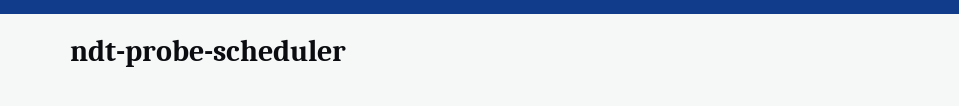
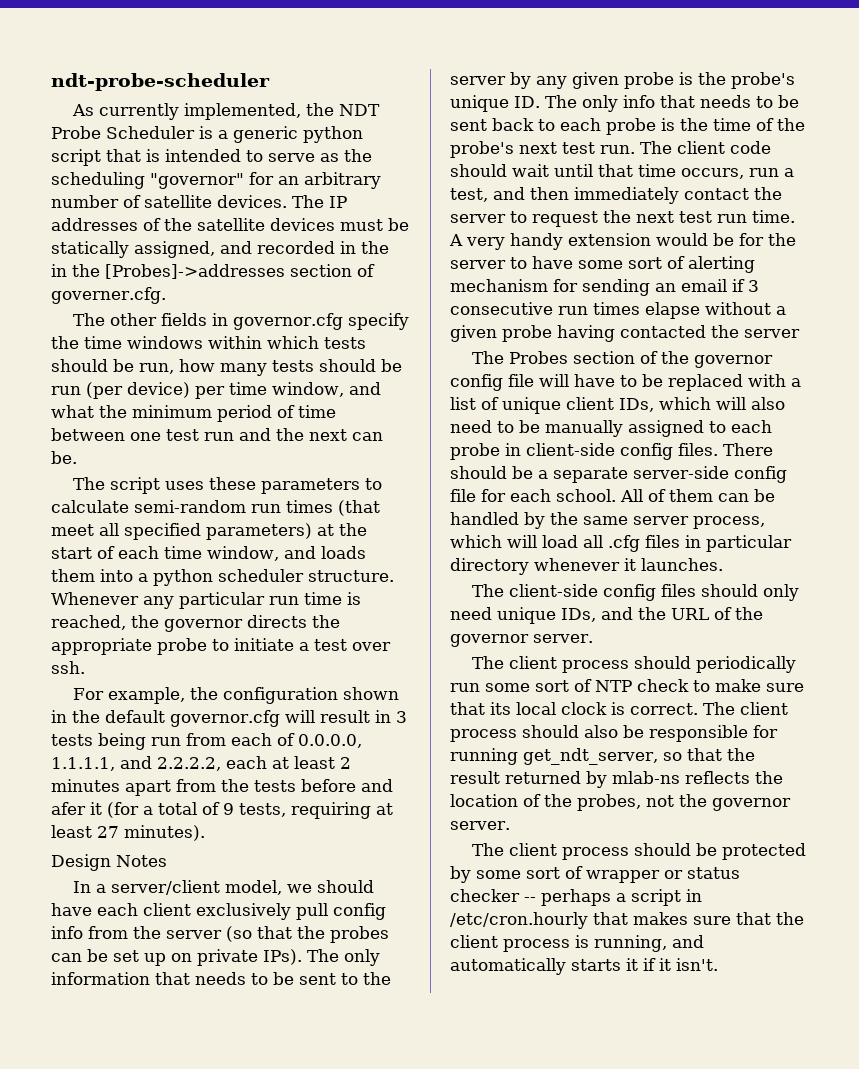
+ As currently implemented, the NDT Probe Scheduler is a generic python script that is intended to serve as the scheduling "governor" for an arbitrary number of satellite devices. The IP addresses of the satellite devices must be statically assigned, and recorded in the in the [Probes]->addresses section of governer.cfg.
+ The other fields in governor.cfg specify the time windows within which tests should be run, how many tests should be run (per device) per time window, and what the minimum period of time between one test run and the next can be.
+ The script uses these parameters to calculate semi-random run times (that meet all specified parameters) at the start of each time window, and loads them into a python scheduler structure. Whenever any particular run time is reached, the governor directs the appropriate probe to initiate a test over ssh.
+ For example, the configuration shown in the default governor.cfg will result in 3 tests being run from each of 0.0.0.0, 1.1.1.1, and 2.2.2.2, each at least 2 minutes apart from the tests before and afer it (for a total of 9 tests, requiring at least 27 minutes).
+ Design Notes
+ In a server/client model, we should have each client exclusively pull config info from the server (so that the probes can be set up on private IPs). The only information that needs to be sent to the server by any given probe is the probe's unique ID. The only info that needs to be sent back to each probe is the time of the probe's next test run. The client code should wait until that time occurs, run a test, and then immediately contact the server to request the next test run time. A very handy extension would be for the server to have some sort of alerting mechanism for sending an email if 3 consecutive run times elapse without a given probe having contacted the server
+ The Probes section of the governor config file will have to be replaced with a list of unique client IDs, which will also need to be manually assigned to each probe in client-side config files. There should be a separate server-side config file for each school. All of them can be handled by the same server process, which will load all .cfg files in particular directory whenever it launches.
+ The client-side config files should only need unique IDs, and the URL of the governor server.
+ The client process should periodically run some sort of NTP check to make sure that its local clock is correct. The client process should also be responsible for running get_ndt_server, so that the result returned by mlab-ns reflects the location of the probes, not the governor server.
+ The client process should be protected by some sort of wrapper or status checker -- perhaps a script in /etc/cron.hourly that makes sure that the client process is running, and automatically starts it if it isn't.

